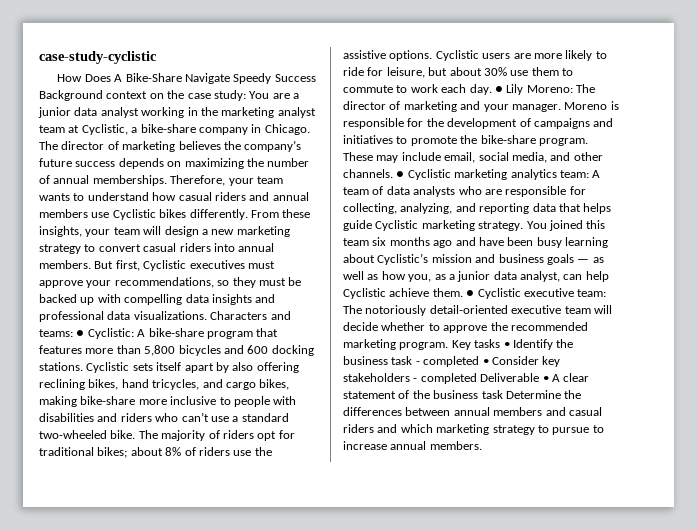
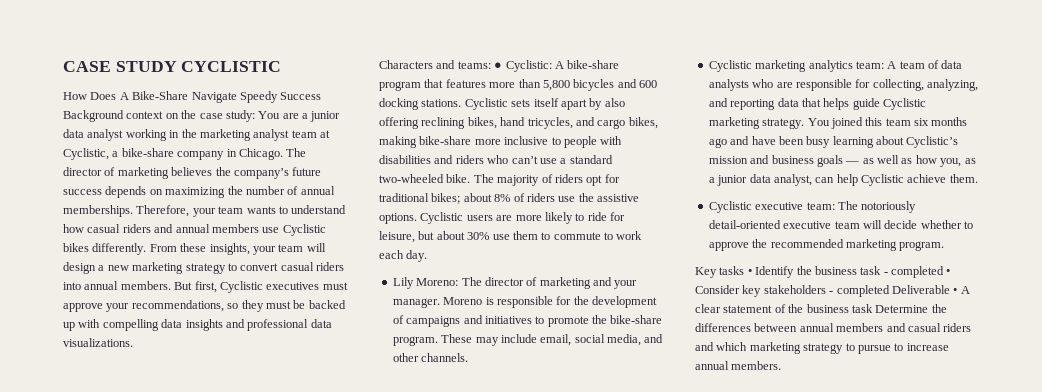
- case-study-cyclistic
+ CASE STUDY CYCLISTIC
- But first, Cyclistic executives must approve your recommendations, so they must be backed up with compelling data insights and professional data visualizations. Characters and teams: ● Cyclistic: A bike-share program that features more than 5,800 bicycles and 600 docking stations.
+ But first, Cyclistic executives must approve your recommendations, so they must be backed up with compelling data insights and professional data visualizations.
+ Characters and teams: ● Cyclistic: A bike-share program that features more than 5,800 bicycles and 600 docking stations.
- Cyclistic users are more likely to ride for leisure, but about 30% use them to commute to work each day. ● Lily Moreno: The director of marketing and your manager.
+ Cyclistic users are more likely to ride for leisure, but about 30% use them to commute to work each day.
+ Lily Moreno: The director of marketing and your manager.
- These may include email, social media, and other channels. ● Cyclistic marketing analytics team: A team of data analysts who are responsible for collecting, analyzing, and reporting data that helps guide Cyclistic marketing strategy.
+ These may include email, social media, and other channels.
+ Cyclistic marketing analytics team: A team of data analysts who are responsible for collecting, analyzing, and reporting data that helps guide Cyclistic marketing strategy.
- You joined this team six months ago and have been busy learning about Cyclistic’s mission and business goals — as well as how you, as a junior data analyst, can help Cyclistic achieve them. ● Cyclistic executive team:
+ You joined this team six months ago and have been busy learning about Cyclistic’s mission and business goals — as well as how you, as a junior data analyst, can help Cyclistic achieve them.
+ Cyclistic executive team:
- The notoriously detail-oriented executive team will decide whether to approve the recommended marketing program. Key tasks • Identify the business task - completed • Consider key stakeholders - completed Deliverable • A clear statement of the business task Determine the differences between annual members and casual riders and which marketing strategy to pursue to increase annual members.
+ The notoriously detail-oriented executive team will decide whether to approve the recommended marketing program.
+ Key tasks • Identify the business task - completed • Consider key stakeholders - completed Deliverable • A clear statement of the business task Determine the differences between annual members and casual riders and which marketing strategy to pursue to increase annual members.

